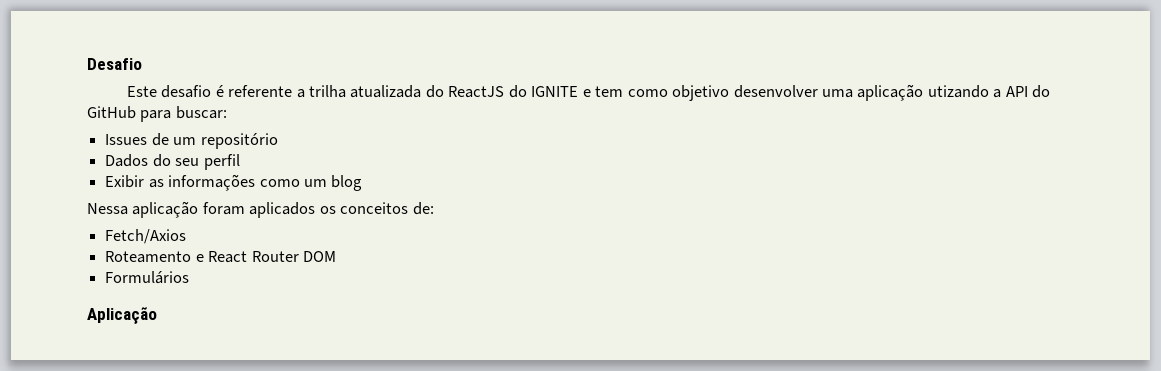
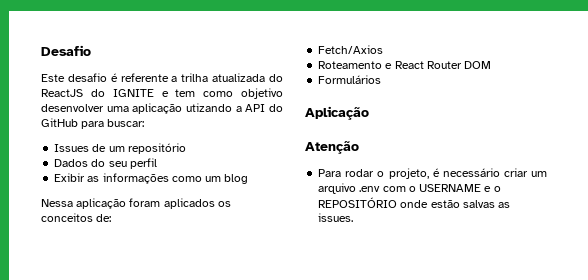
+ Atenção
+ Para rodar o projeto, é necessário criar um arquivo .env com o USERNAME e o REPOSITÓRIO onde estão salvas as issues.

